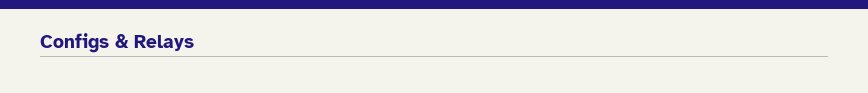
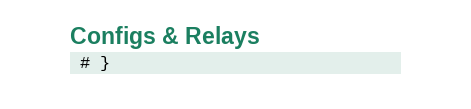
+ # }

